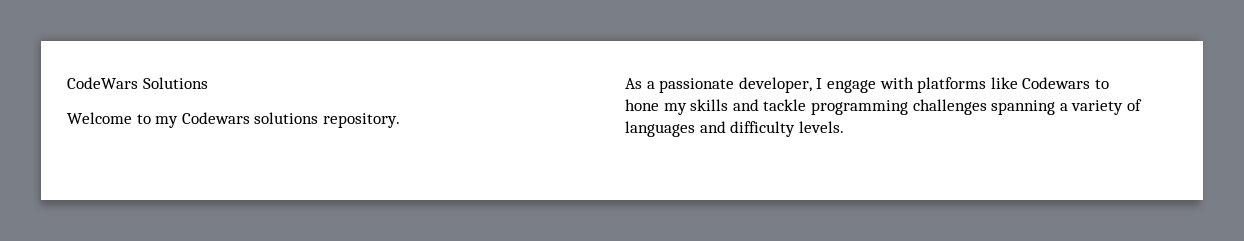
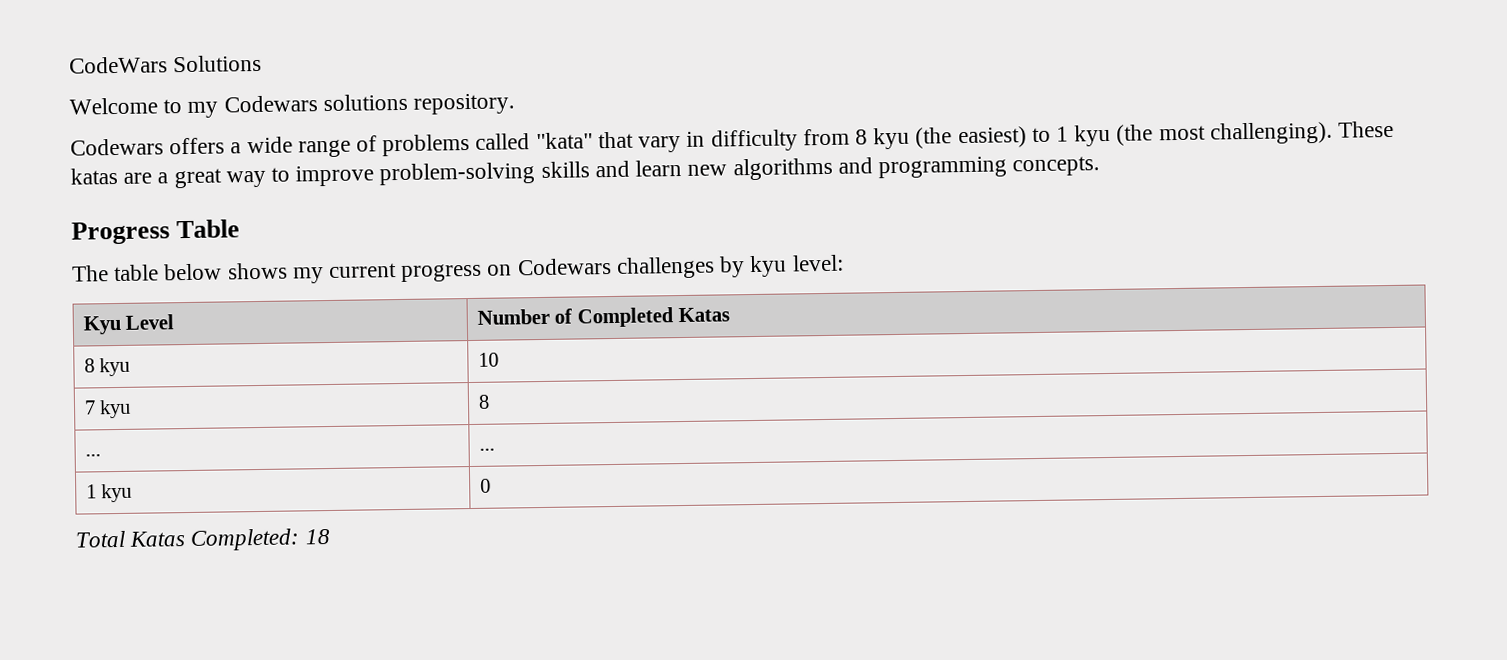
- As a passionate developer, I engage with platforms like Codewars to hone my skills and tackle programming challenges spanning a variety of languages and difficulty levels.
+ Codewars offers a wide range of problems called "kata" that vary in difficulty from 8 kyu (the easiest) to 1 kyu (the most challenging). These katas are a great way to improve problem-solving skills and learn new algorithms and programming concepts.
+ Progress Table
+ The table below shows my current progress on Codewars challenges by kyu level:
+ Kyu Level | Number of Completed Katas
+ 8 kyu | 10
+ 7 kyu | 8
+ ... | ...
+ 1 kyu | 0
+ Total Katas Completed: 18

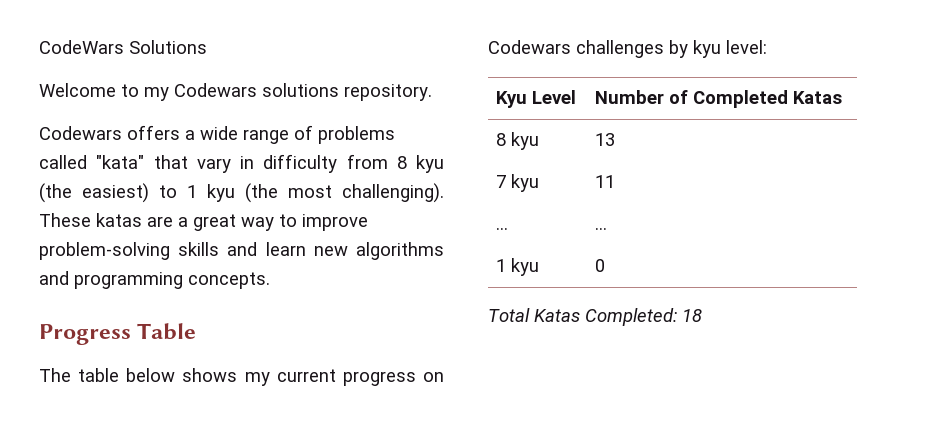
- 8 kyu | 10
+ 8 kyu | 13
- 7 kyu | 8
+ 7 kyu | 11

